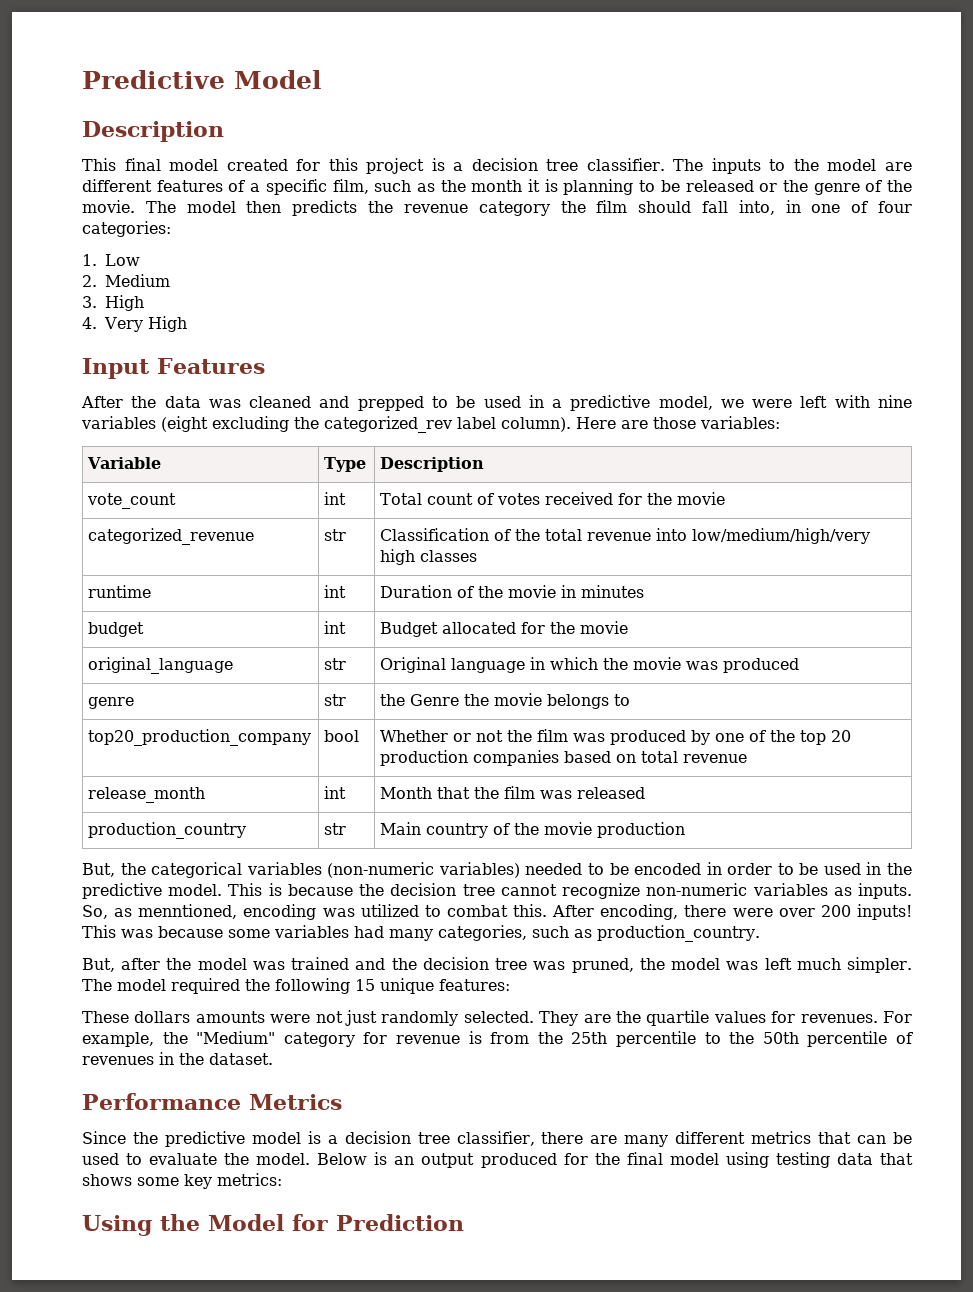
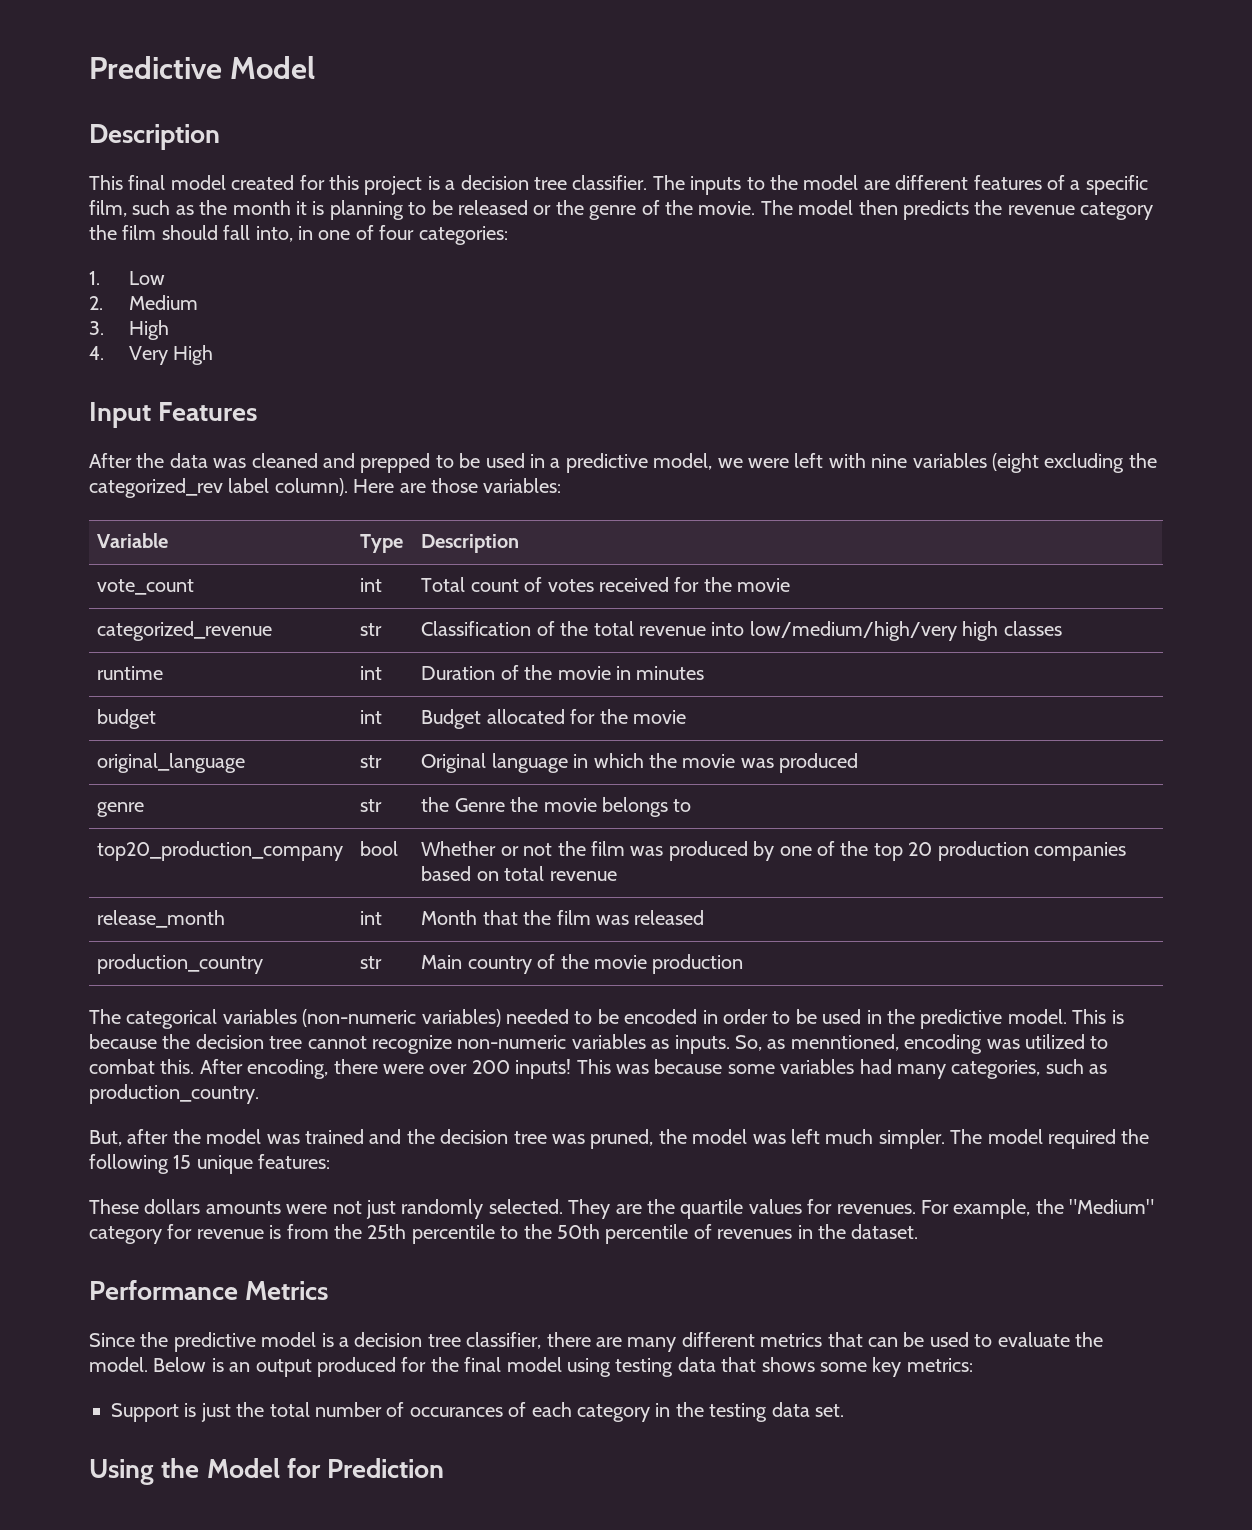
- But, the categorical variables (non-numeric variables) needed to be encoded in order to be used in the predictive model.
+ The categorical variables (non-numeric variables) needed to be encoded in order to be used in the predictive model.
+ Support is just the total number of occurances of each category in the testing data set.

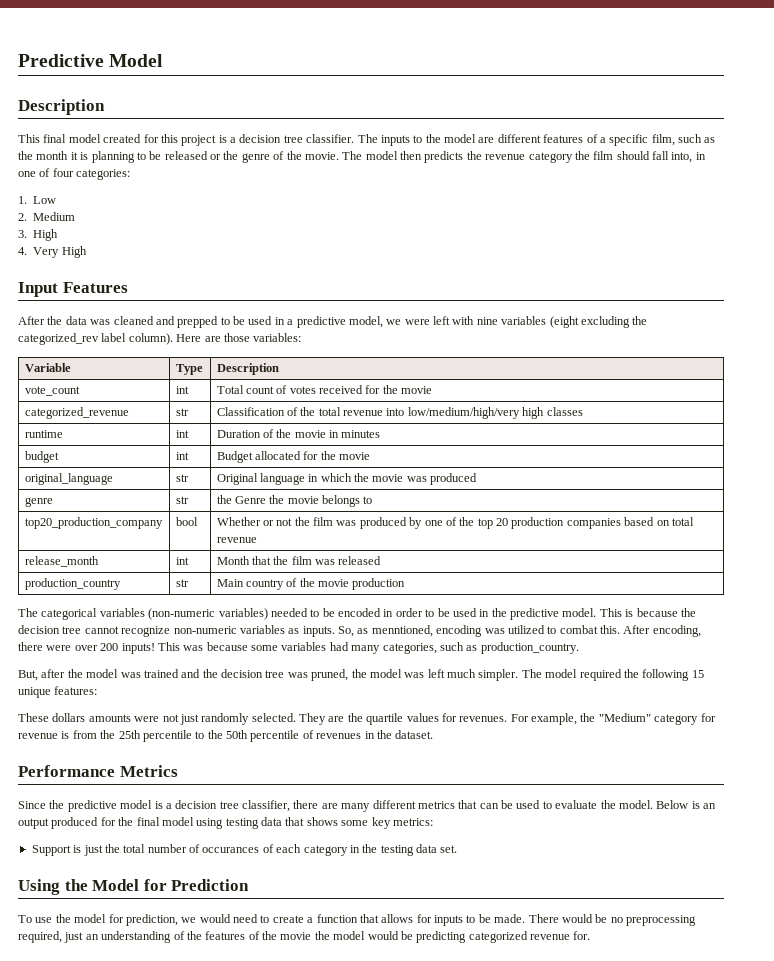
+ To use the model for prediction, we would need to create a function that allows for inputs to be made. There would be no preprocessing required, just an understanding of the features of the movie the model would be predicting categorized revenue for.

